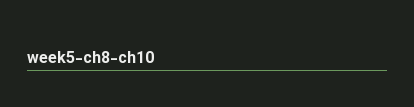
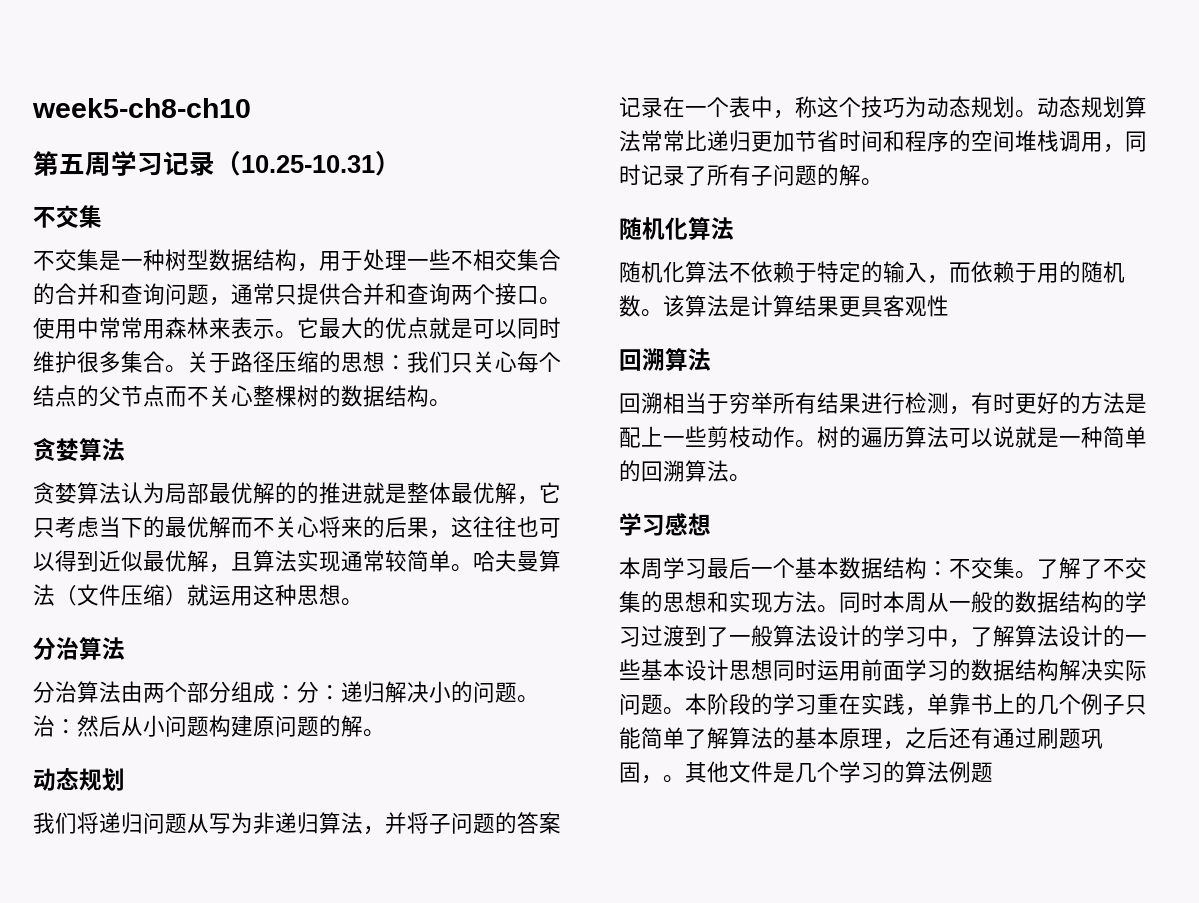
+ 第五周学习记录（10.25-10.31）
+ 不交集
+ 不交集是一种树型数据结构，用于处理一些不相交集合的合并和查询问题，通常只提供合并和查询两个接口。使用中常常用森林来表示。它最大的优点就是可以同时维护很多集合。关于路径压缩的思想：我们只关心每个结点的父节点而不关心整棵树的数据结构。
+ 贪婪算法
+ 贪婪算法认为局部最优解的的推进就是整体最优解，它只考虑当下的最优解而不关心将来的后果，这往往也可以得到近似最优解，且算法实现通常较简单。哈夫曼算法（文件压缩）就运用这种思想。
+ 分治算法
+ 分治算法由两个部分组成：分：递归解决小的问题。治：然后从小问题构建原问题的解。
+ 动态规划
+ 我们将递归问题从写为非递归算法，并将子问题的答案记录在一个表中，称这个技巧为动态规划。动态规划算法常常比递归更加节省时间和程序的空间堆栈调用，同时记录了所有子问题的解。
+ 随机化算法
+ 随机化算法不依赖于特定的输入，而依赖于用的随机数。该算法是计算结果更具客观性
+ 回溯算法
+ 回溯相当于穷举所有结果进行检测，有时更好的方法是配上一些剪枝动作。树的遍历算法可以说就是一种简单的回溯算法。
+ 学习感想
+ 本周学习最后一个基本数据结构：不交集。了解了不交集的思想和实现方法。同时本周从一般的数据结构的学习过渡到了一般算法设计的学习中，了解算法设计的一些基本设计思想同时运用前面学习的数据结构解决实际问题。本阶段的学习重在实践，单靠书上的几个例子只能简单了解算法的基本原理，之后还有通过刷题巩固，。其他文件是几个学习的算法例题

